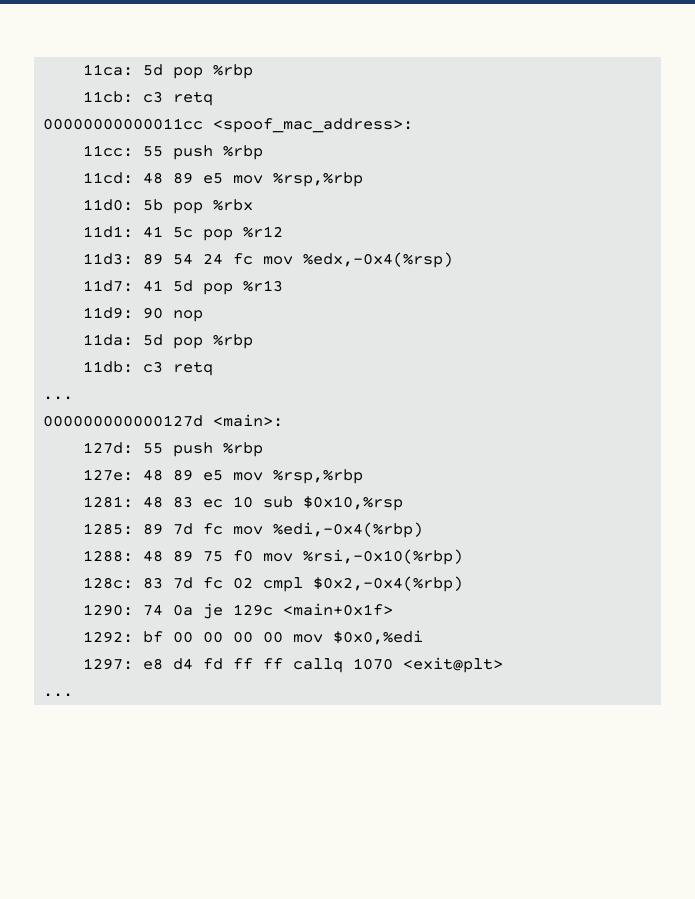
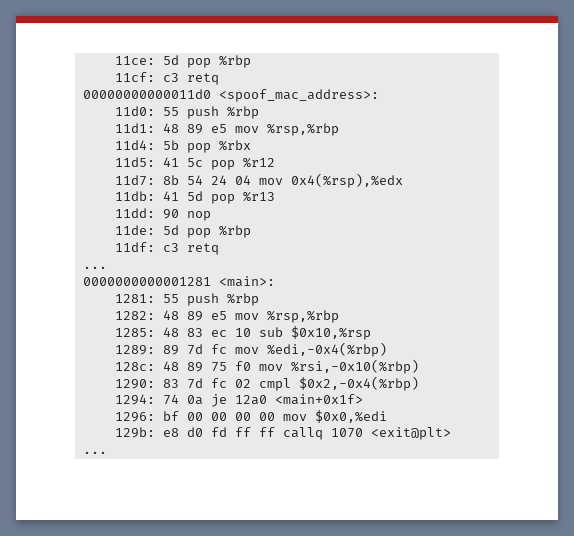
- 11ca: 5d pop %rbp
- 11cb: c3 retq
- 00000000000011cc <spoof_mac_address>:
+ 11ce: 5d pop %rbp
+ 11cf: c3 retq
+ 00000000000011d0 <spoof_mac_address>:
- 11cc: 55 push %rbp
- 11cd: 48 89 e5 mov %rsp,%rbp
- 11d0: 5b pop %rbx
+ 11d0: 55 push %rbp
+ 11d1: 48 89 e5 mov %rsp,%rbp
+ 11d4: 5b pop %rbx
- 11d1: 41 5c pop %r12
+ 11d5: 41 5c pop %r12
- 11d3: 89 54 24 fc mov %edx,-0x4(%rsp)
- 11d7: 41 5d pop %r13
+ 11d7: 8b 54 24 04 mov 0x4(%rsp),%edx
+ 11db: 41 5d pop %r13
- 11d9: 90 nop
+ 11dd: 90 nop
- 11da: 5d pop %rbp
- 11db: c3 retq
+ 11de: 5d pop %rbp
+ 11df: c3 retq
- 000000000000127d <main>:
+ 0000000000001281 <main>:
- 127d: 55 push %rbp
- 127e: 48 89 e5 mov %rsp,%rbp
- 1281: 48 83 ec 10 sub $0x10,%rsp
+ 1281: 55 push %rbp
+ 1282: 48 89 e5 mov %rsp,%rbp
+ 1285: 48 83 ec 10 sub $0x10,%rsp
- 1285: 89 7d fc mov %edi,-0x4(%rbp)
+ 1289: 89 7d fc mov %edi,-0x4(%rbp)
- 1288: 48 89 75 f0 mov %rsi,-0x10(%rbp)
+ 128c: 48 89 75 f0 mov %rsi,-0x10(%rbp)
- 128c: 83 7d fc 02 cmpl $0x2,-0x4(%rbp)
+ 1290: 83 7d fc 02 cmpl $0x2,-0x4(%rbp)
- 1290: 74 0a je 129c <main+0x1f>
+ 1294: 74 0a je 12a0 <main+0x1f>
- 1292: bf 00 00 00 00 mov $0x0,%edi
+ 1296: bf 00 00 00 00 mov $0x0,%edi
- 1297: e8 d4 fd ff ff callq 1070 <exit@plt>
+ 129b: e8 d0 fd ff ff callq 1070 <exit@plt>

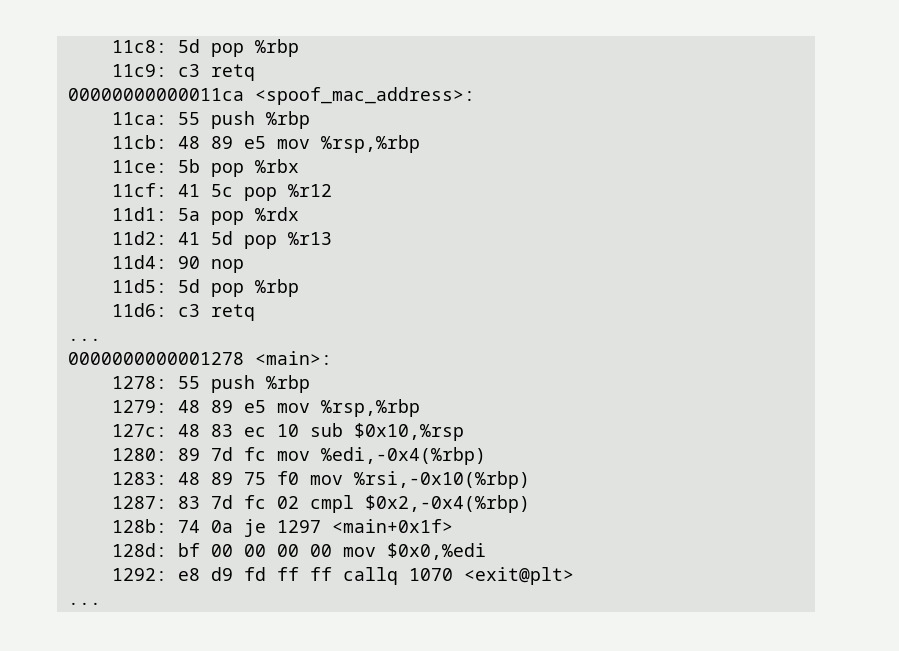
- 11ce: 5d pop %rbp
- 11cf: c3 retq
- 00000000000011d0 <spoof_mac_address>:
+ 11c8: 5d pop %rbp
+ 11c9: c3 retq
+ 00000000000011ca <spoof_mac_address>:
- 11d0: 55 push %rbp
- 11d1: 48 89 e5 mov %rsp,%rbp
- 11d4: 5b pop %rbx
+ 11ca: 55 push %rbp
+ 11cb: 48 89 e5 mov %rsp,%rbp
+ 11ce: 5b pop %rbx
- 11d5: 41 5c pop %r12
+ 11cf: 41 5c pop %r12
- 11d7: 8b 54 24 04 mov 0x4(%rsp),%edx
- 11db: 41 5d pop %r13
+ 11d1: 5a pop %rdx
+ 11d2: 41 5d pop %r13
- 11dd: 90 nop
+ 11d4: 90 nop
- 11de: 5d pop %rbp
- 11df: c3 retq
+ 11d5: 5d pop %rbp
+ 11d6: c3 retq
- 0000000000001281 <main>:
+ 0000000000001278 <main>:
- 1281: 55 push %rbp
- 1282: 48 89 e5 mov %rsp,%rbp
- 1285: 48 83 ec 10 sub $0x10,%rsp
+ 1278: 55 push %rbp
+ 1279: 48 89 e5 mov %rsp,%rbp
+ 127c: 48 83 ec 10 sub $0x10,%rsp
- 1289: 89 7d fc mov %edi,-0x4(%rbp)
+ 1280: 89 7d fc mov %edi,-0x4(%rbp)
- 128c: 48 89 75 f0 mov %rsi,-0x10(%rbp)
+ 1283: 48 89 75 f0 mov %rsi,-0x10(%rbp)
- 1290: 83 7d fc 02 cmpl $0x2,-0x4(%rbp)
+ 1287: 83 7d fc 02 cmpl $0x2,-0x4(%rbp)
- 1294: 74 0a je 12a0 <main+0x1f>
+ 128b: 74 0a je 1297 <main+0x1f>
- 1296: bf 00 00 00 00 mov $0x0,%edi
+ 128d: bf 00 00 00 00 mov $0x0,%edi
- 129b: e8 d0 fd ff ff callq 1070 <exit@plt>
+ 1292: e8 d9 fd ff ff callq 1070 <exit@plt>

